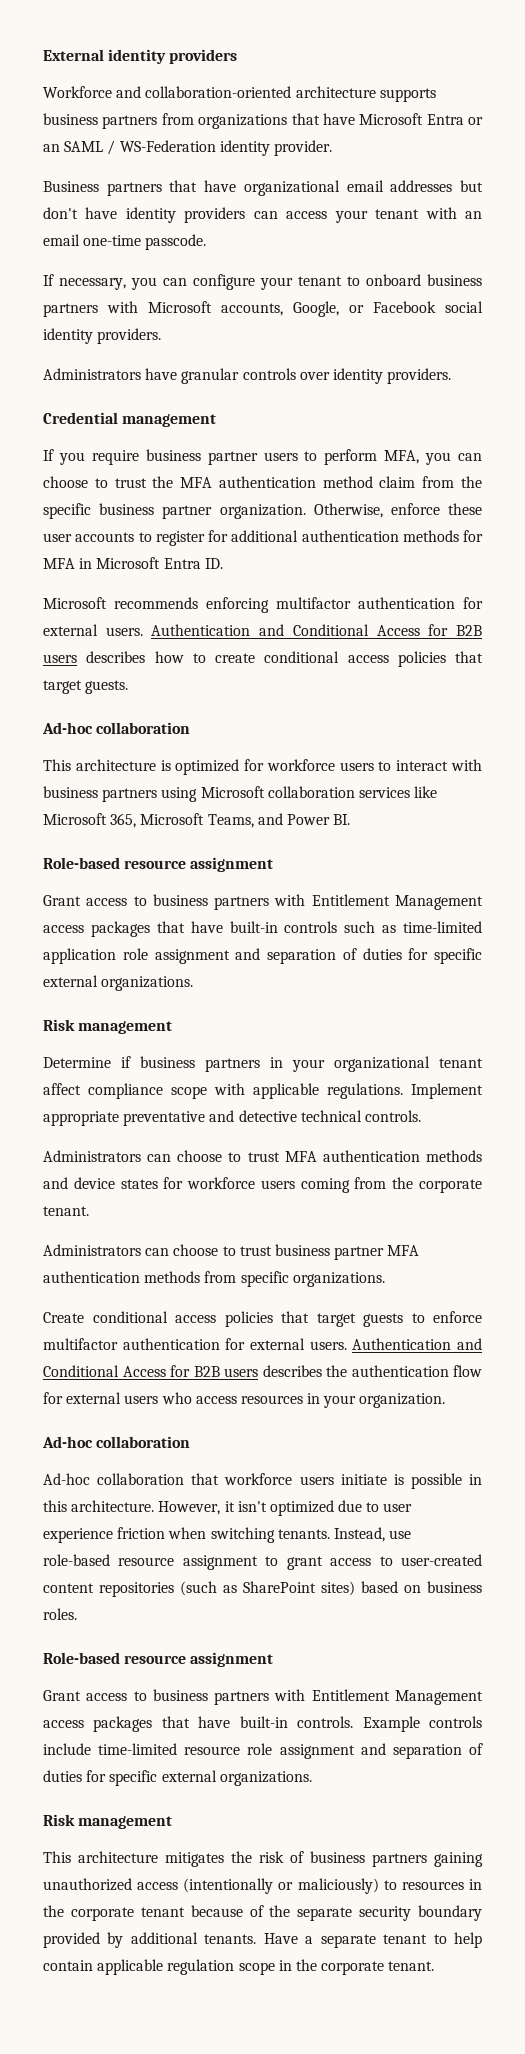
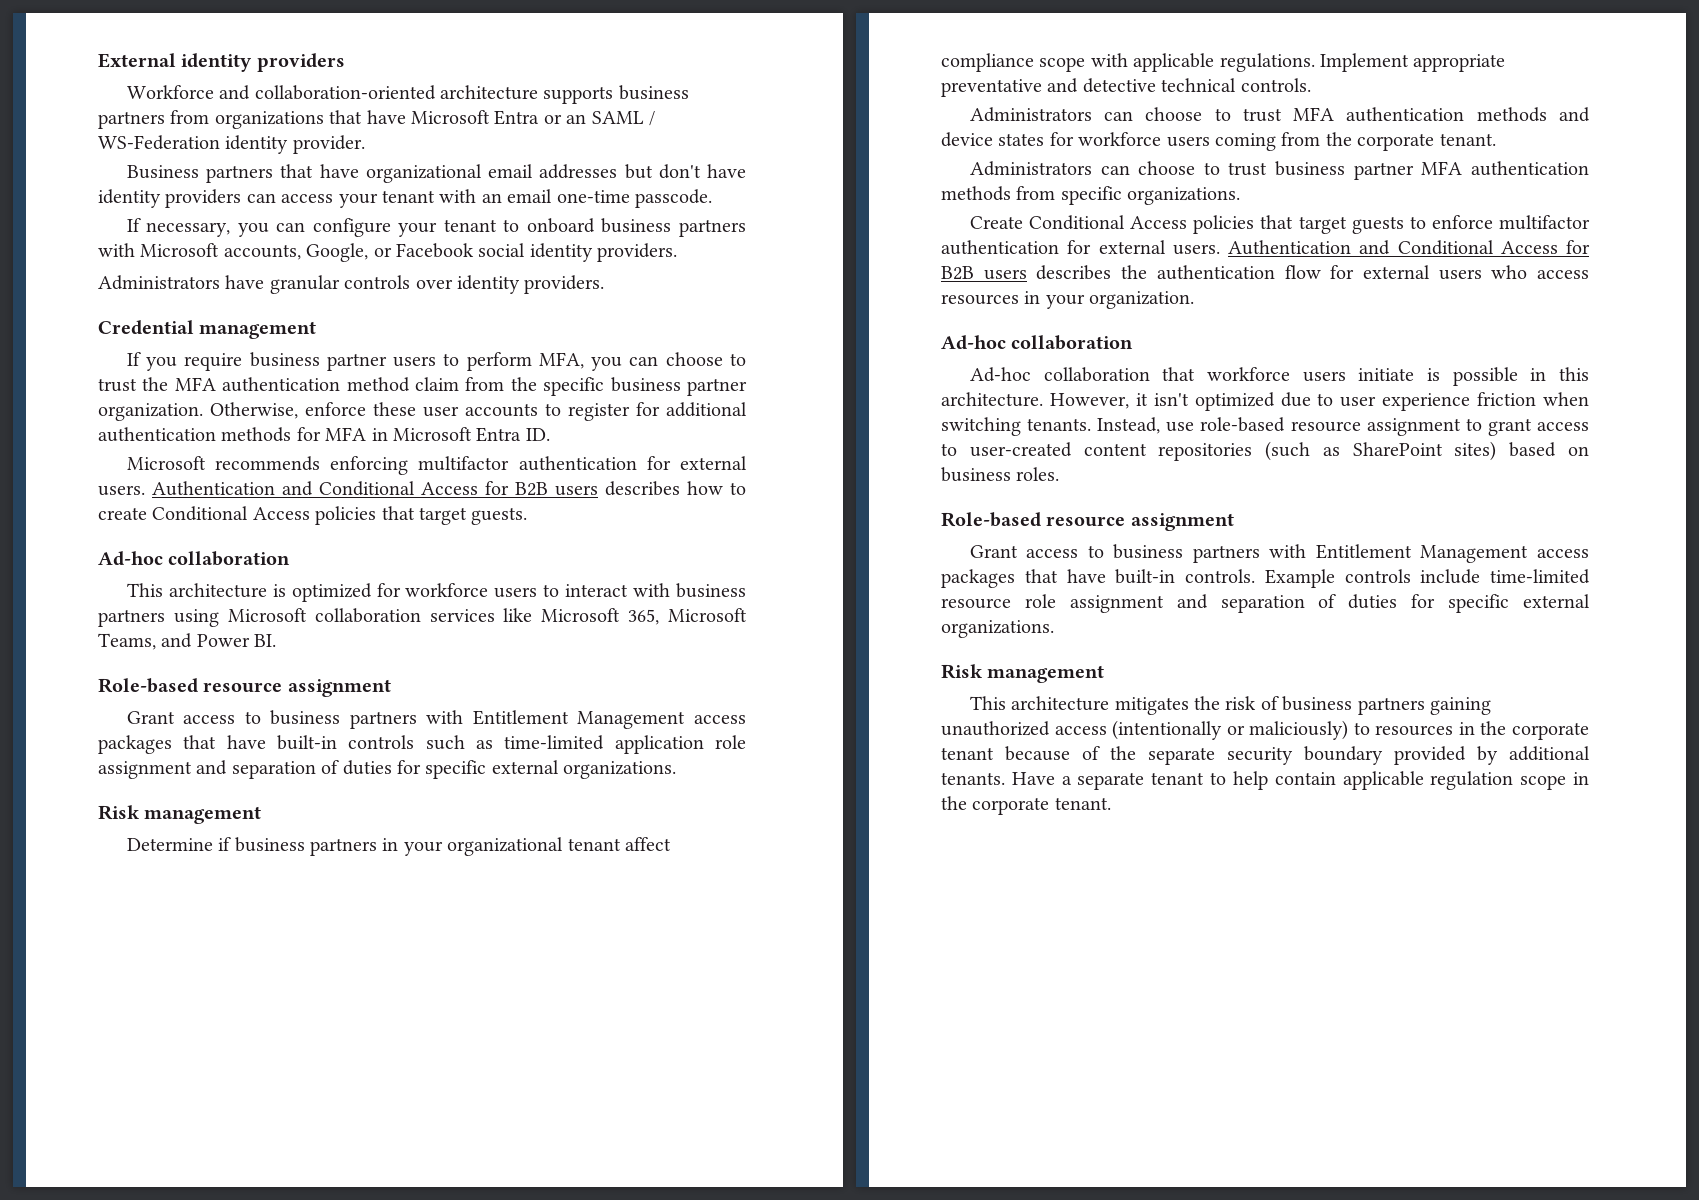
- Authentication and Conditional Access for B2B users describes how to create conditional access policies that target guests.
+ Authentication and Conditional Access for B2B users describes how to create Conditional Access policies that target guests.
- Create conditional access policies that target guests to enforce multifactor authentication for external users.
+ Create Conditional Access policies that target guests to enforce multifactor authentication for external users.

